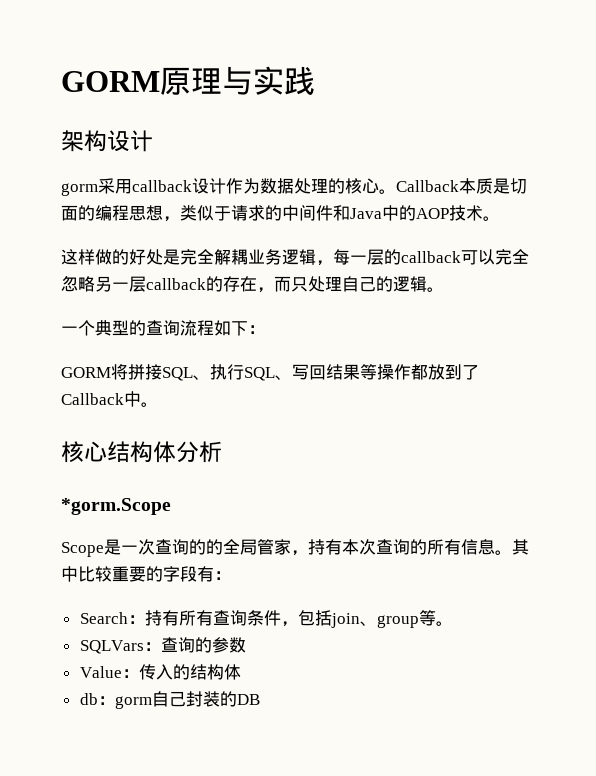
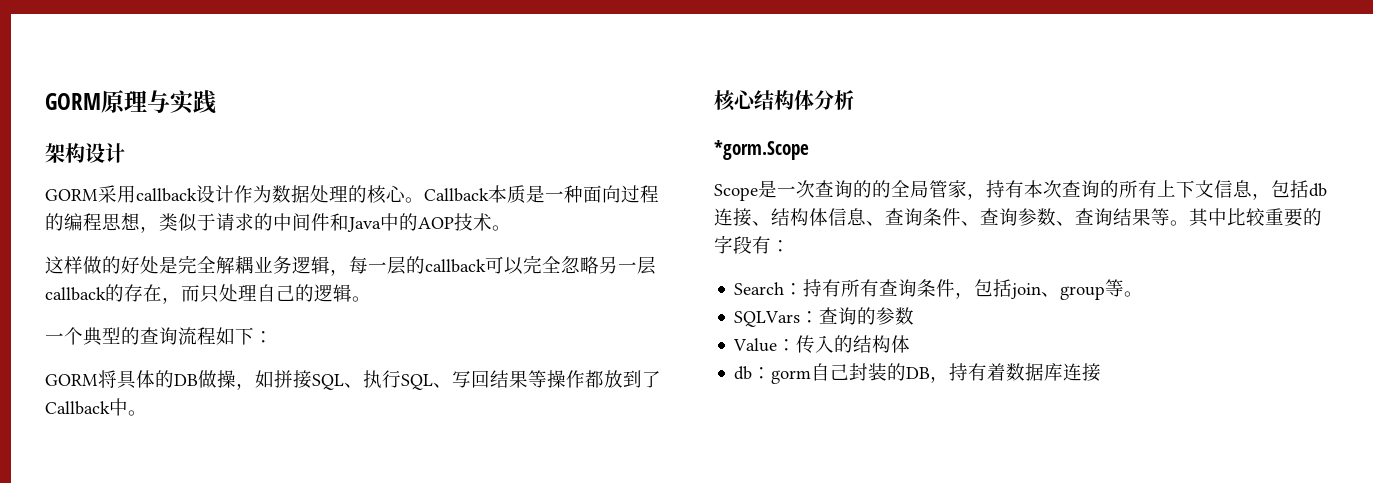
- gorm采用callback设计作为数据处理的核心。
+ GORM采用callback设计作为数据处理的核心。
- Callback本质是切面的编程思想，类似于请求的中间件和Java中的AOP技术。
+ Callback本质是一种面向过程的编程思想，类似于请求的中间件和Java中的AOP技术。
- GORM将拼接SQL、执行SQL、写回结果等操作都放到了Callback中。
+ GORM将具体的DB做操，如拼接SQL、执行SQL、写回结果等操作都放到了Callback中。
- Scope是一次查询的的全局管家，持有本次查询的所有信息。
+ Scope是一次查询的的全局管家，持有本次查询的所有上下文信息，包括db连接、结构体信息、查询条件、查询参数、查询结果等。
- db：gorm自己封装的DB
+ db：gorm自己封装的DB，持有着数据库连接

